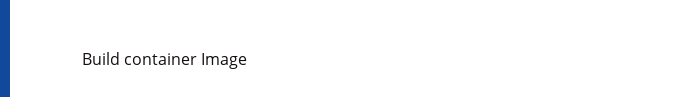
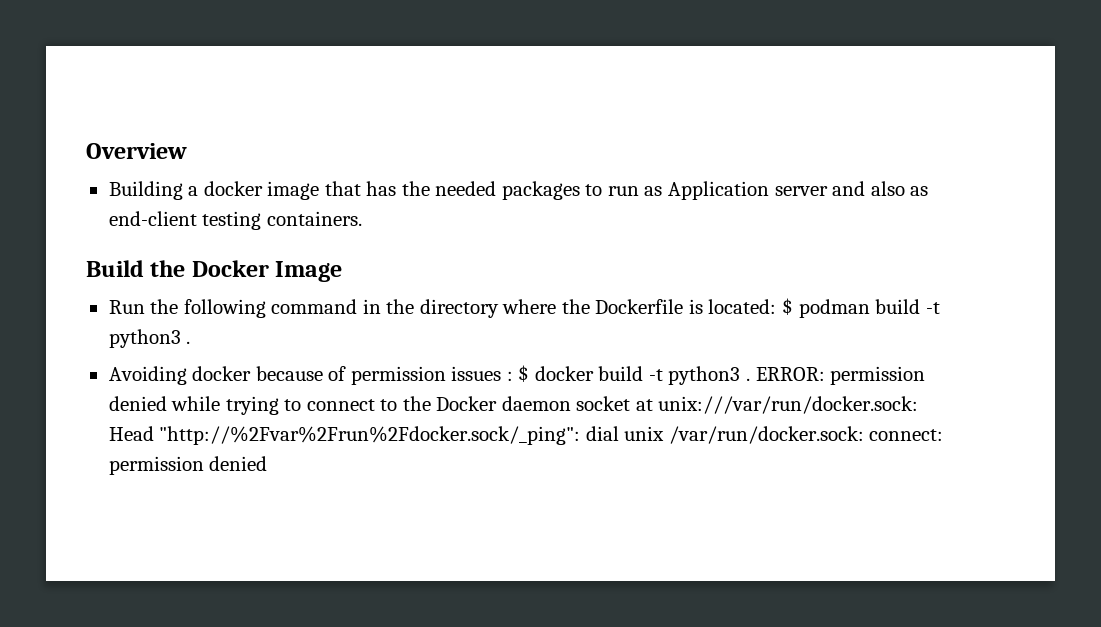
- Build container Image
+ Overview
+ Building a docker image that has the needed packages to run as Application server and also as end-client testing containers.
+ Build the Docker Image
+ Run the following command in the directory where the Dockerfile is located: $ podman build -t python3 .
+ Avoiding docker because of permission issues : $ docker build -t python3 . ERROR: permission denied while trying to connect to the Docker daemon socket at unix:///var/run/docker.sock: Head "http://%2Fvar%2Frun%2Fdocker.sock/_ping": dial unix /var/run/docker.sock: connect: permission denied

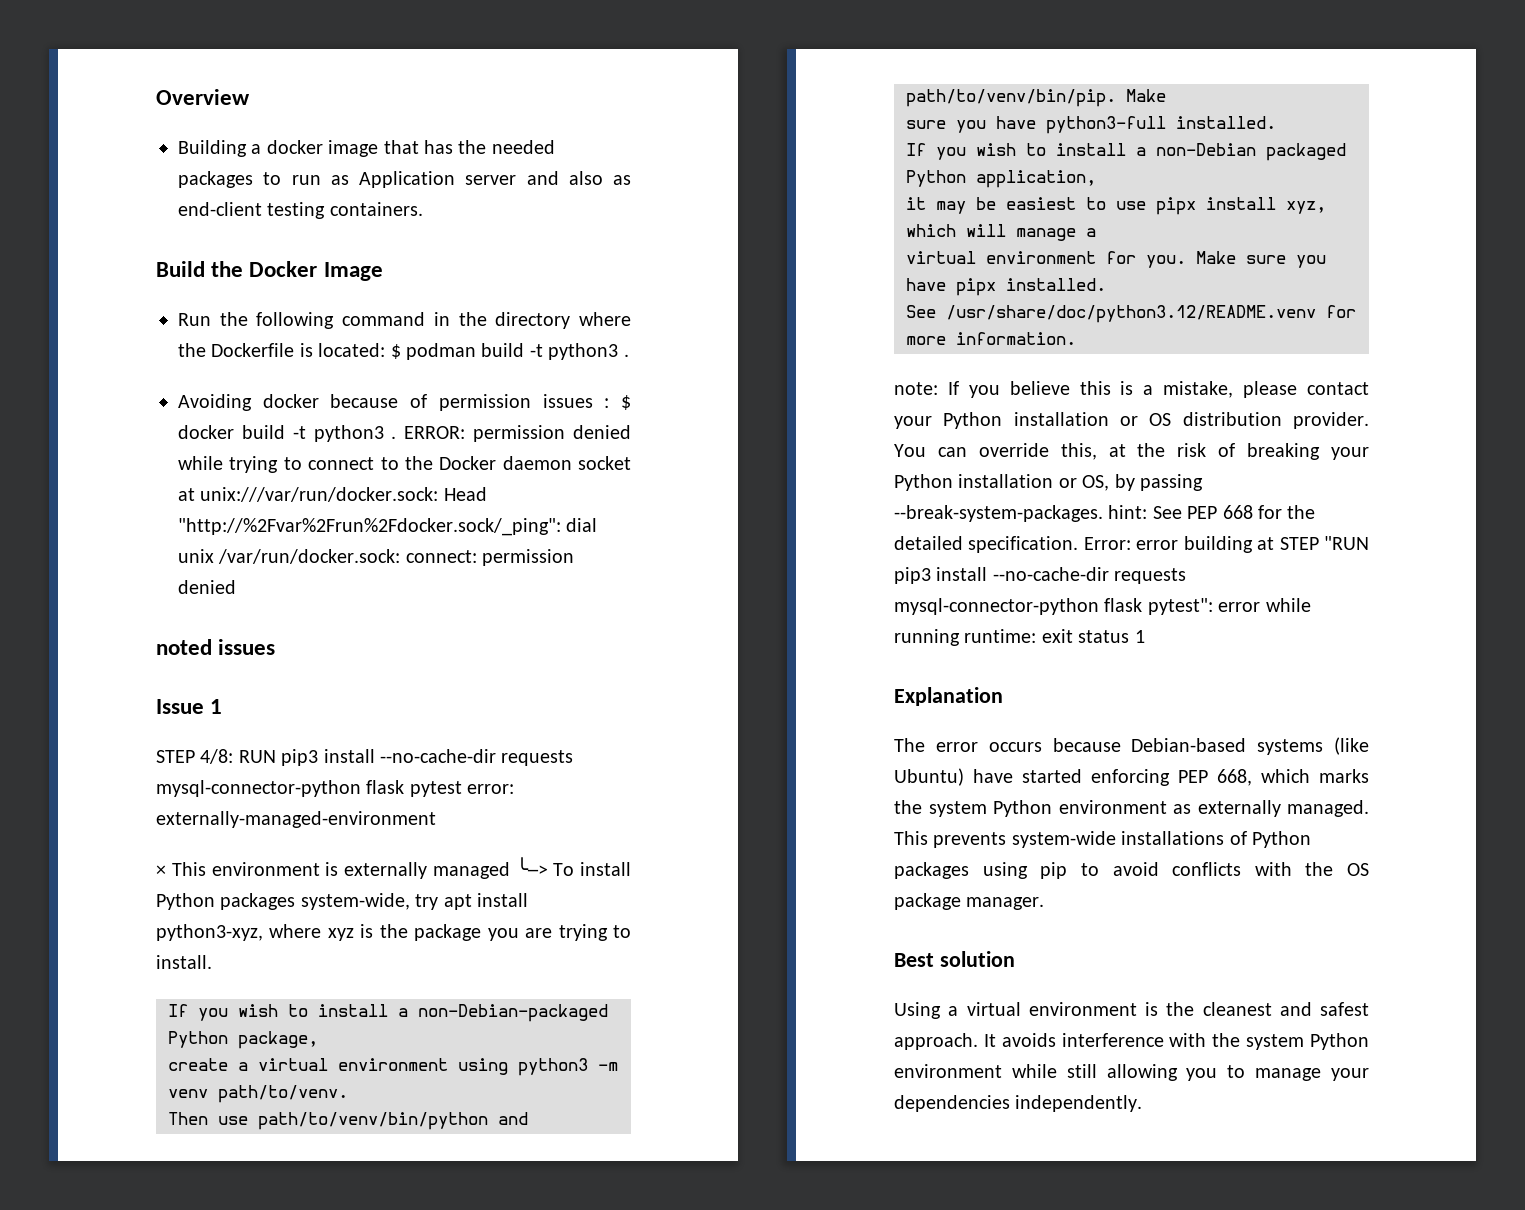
+ noted issues
+ Issue 1
+ STEP 4/8: RUN pip3 install --no-cache-dir requests mysql-connector-python flask pytest error: externally-managed-environment
+ × This environment is externally managed ╰─> To install Python packages system-wide, try apt install python3-xyz, where xyz is the package you are trying to install.
+ If you wish to install a non-Debian-packaged Python package,
+ create a virtual environment using python3 -m venv path/to/venv.
+ Then use path/to/venv/bin/python and path/to/venv/bin/pip. Make
+ sure you have python3-full installed.
+ If you wish to install a non-Debian packaged Python application,
+ it may be easiest to use pipx install xyz, which will manage a
+ virtual environment for you. Make sure you have pipx installed.
+ See /usr/share/doc/python3.12/README.venv for more information.
+ note: If you believe this is a mistake, please contact your Python installation or OS distribution provider. You can override this, at the risk of breaking your Python installation or OS, by passing --break-system-packages. hint: See PEP 668 for the detailed specification. Error: error building at STEP "RUN pip3 install --no-cache-dir requests mysql-connector-python flask pytest": error while running runtime: exit status 1
+ Explanation
+ The error occurs because Debian-based systems (like Ubuntu) have started enforcing PEP 668, which marks the system Python environment as externally managed. This prevents system-wide installations of Python packages using pip to avoid conflicts with the OS package manager.
+ Best solution
+ Using a virtual environment is the cleanest and safest approach. It avoids interference with the system Python environment while still allowing you to manage your dependencies independently.

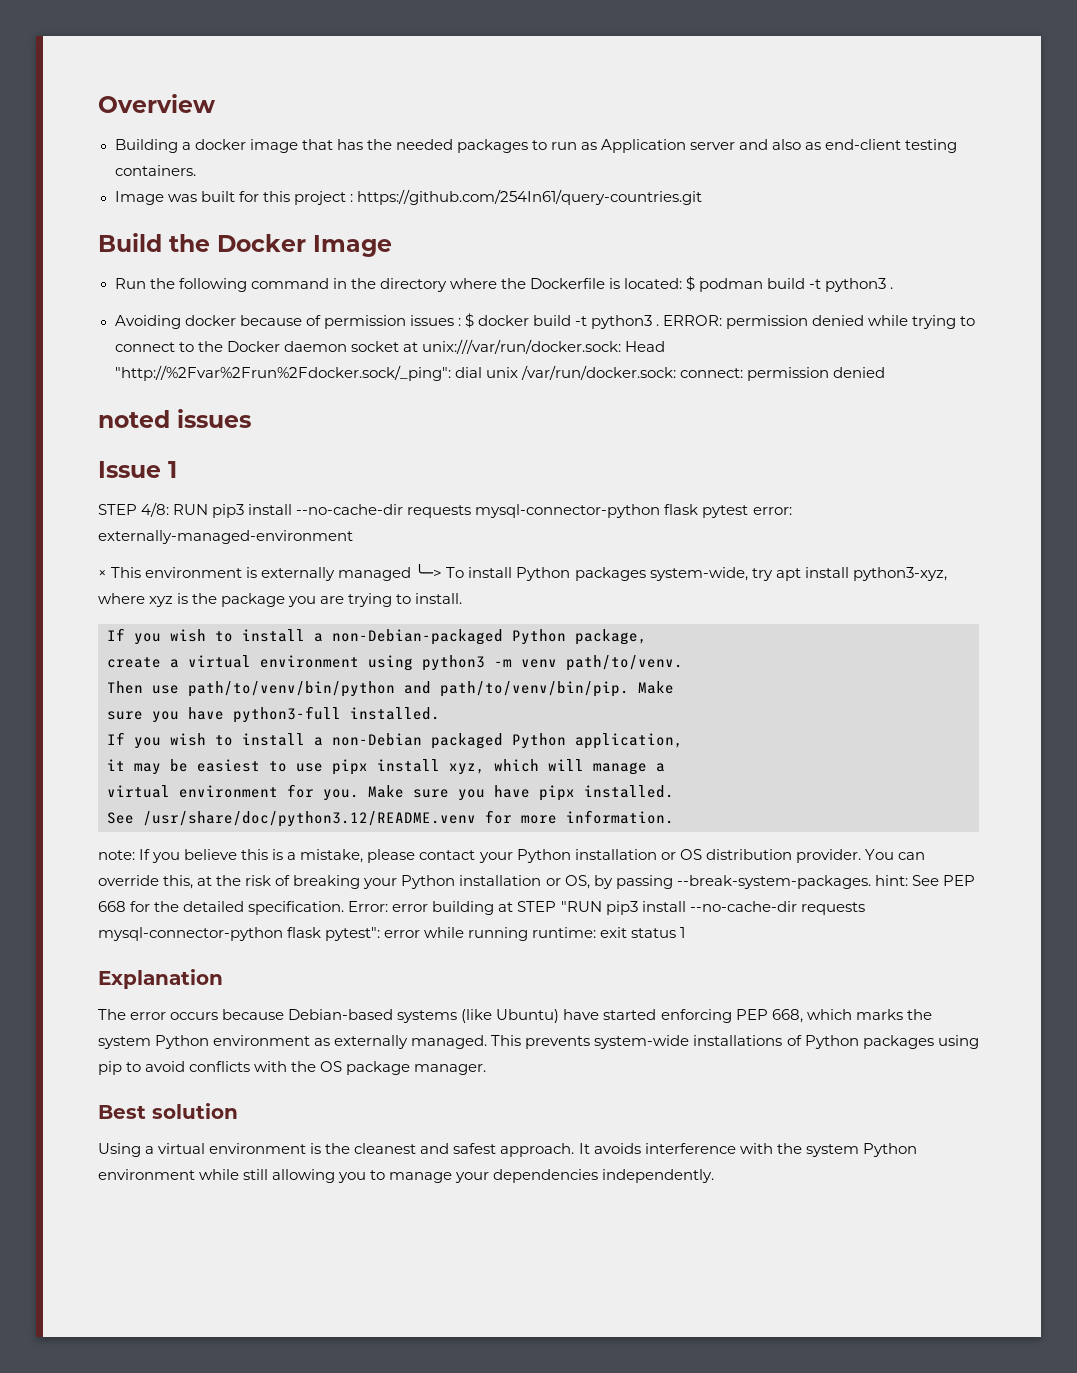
+ Image was built for this project : https://github.com/254In61/query-countries.git

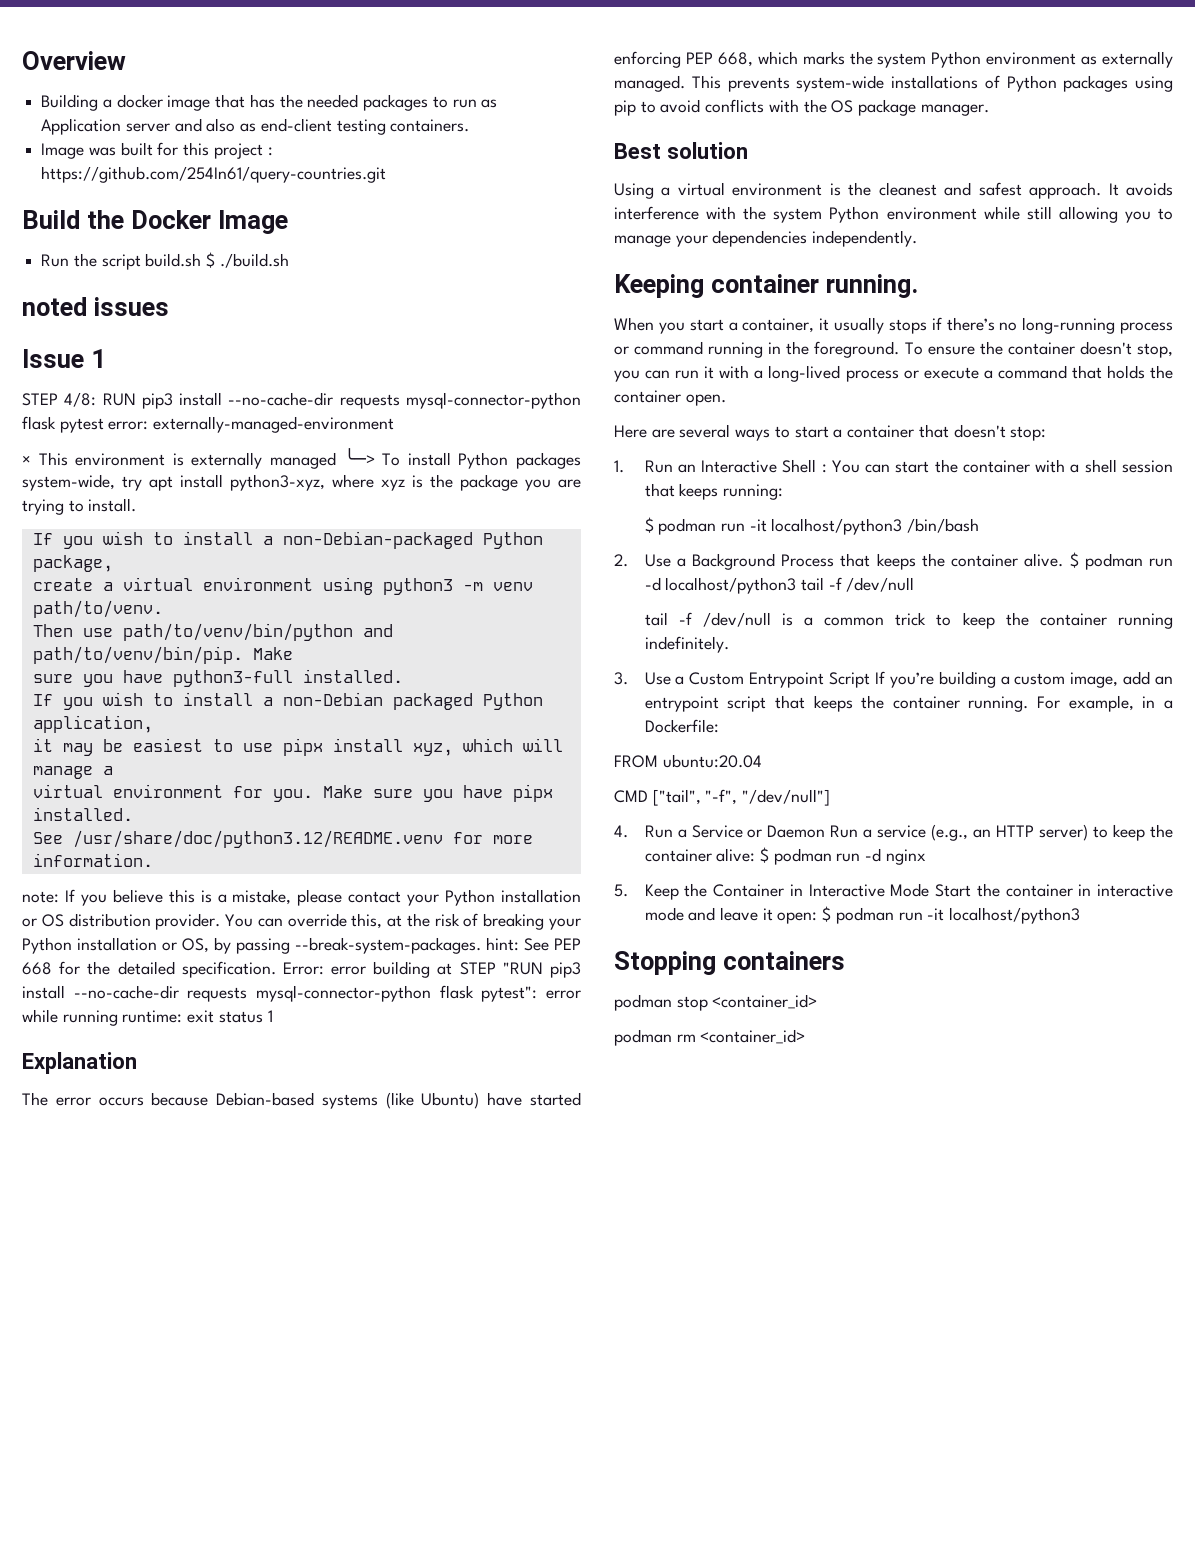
- Run the following command in the directory where the Dockerfile is located: $ podman build -t python3 .
- Avoiding docker because of permission issues : $ docker build -t python3 . ERROR: permission denied while trying to connect to the Docker daemon socket at unix:///var/run/docker.sock: Head "http://%2Fvar%2Frun%2Fdocker.sock/_ping": dial unix /var/run/docker.sock: connect: permission denied
+ Run the script build.sh $ ./build.sh
+ Keeping container running.
+ When you start a container, it usually stops if there’s no long-running process or command running in the foreground. To ensure the container doesn't stop, you can run it with a long-lived process or execute a command that holds the container open.
+ Here are several ways to start a container that doesn't stop:
+ 1. Run an Interactive Shell : You can start the container with a shell session that keeps running:
+ $ podman run -it localhost/python3 /bin/bash
+ 2. Use a Background Process that keeps the container alive. $ podman run -d localhost/python3 tail -f /dev/null
+ tail -f /dev/null is a common trick to keep the container running indefinitely.
+ 3. Use a Custom Entrypoint Script If you’re building a custom image, add an entrypoint script that keeps the container running. For example, in a Dockerfile:
+ FROM ubuntu:20.04
+ CMD ["tail", "-f", "/dev/null"]
+ 4. Run a Service or Daemon Run a service (e.g., an HTTP server) to keep the container alive: $ podman run -d nginx
+ 5. Keep the Container in Interactive Mode Start the container in interactive mode and leave it open: $ podman run -it localhost/python3
+ Stopping containers
+ podman stop <container_id>
+ podman rm <container_id>

